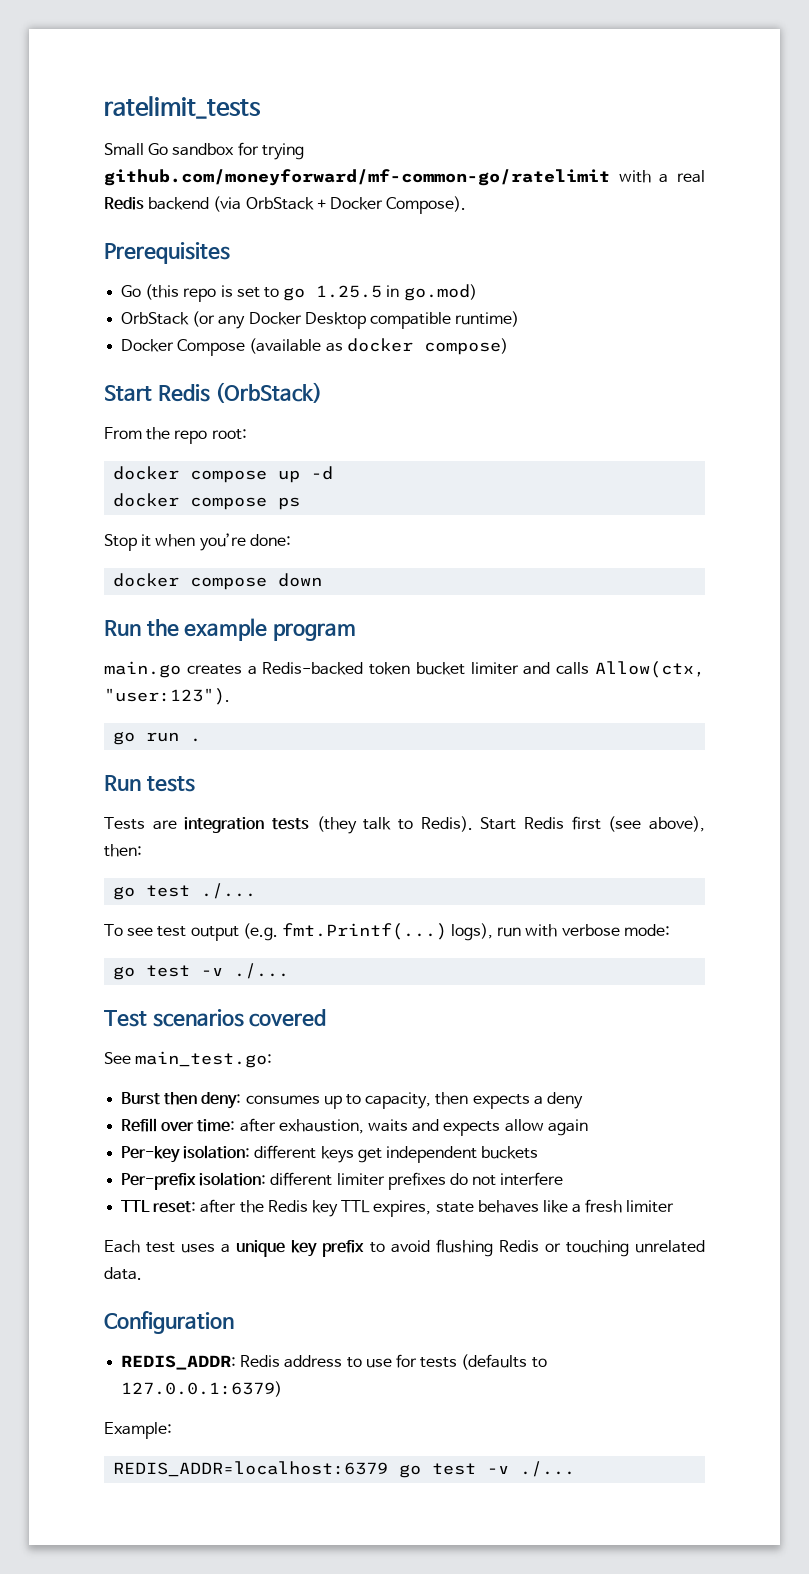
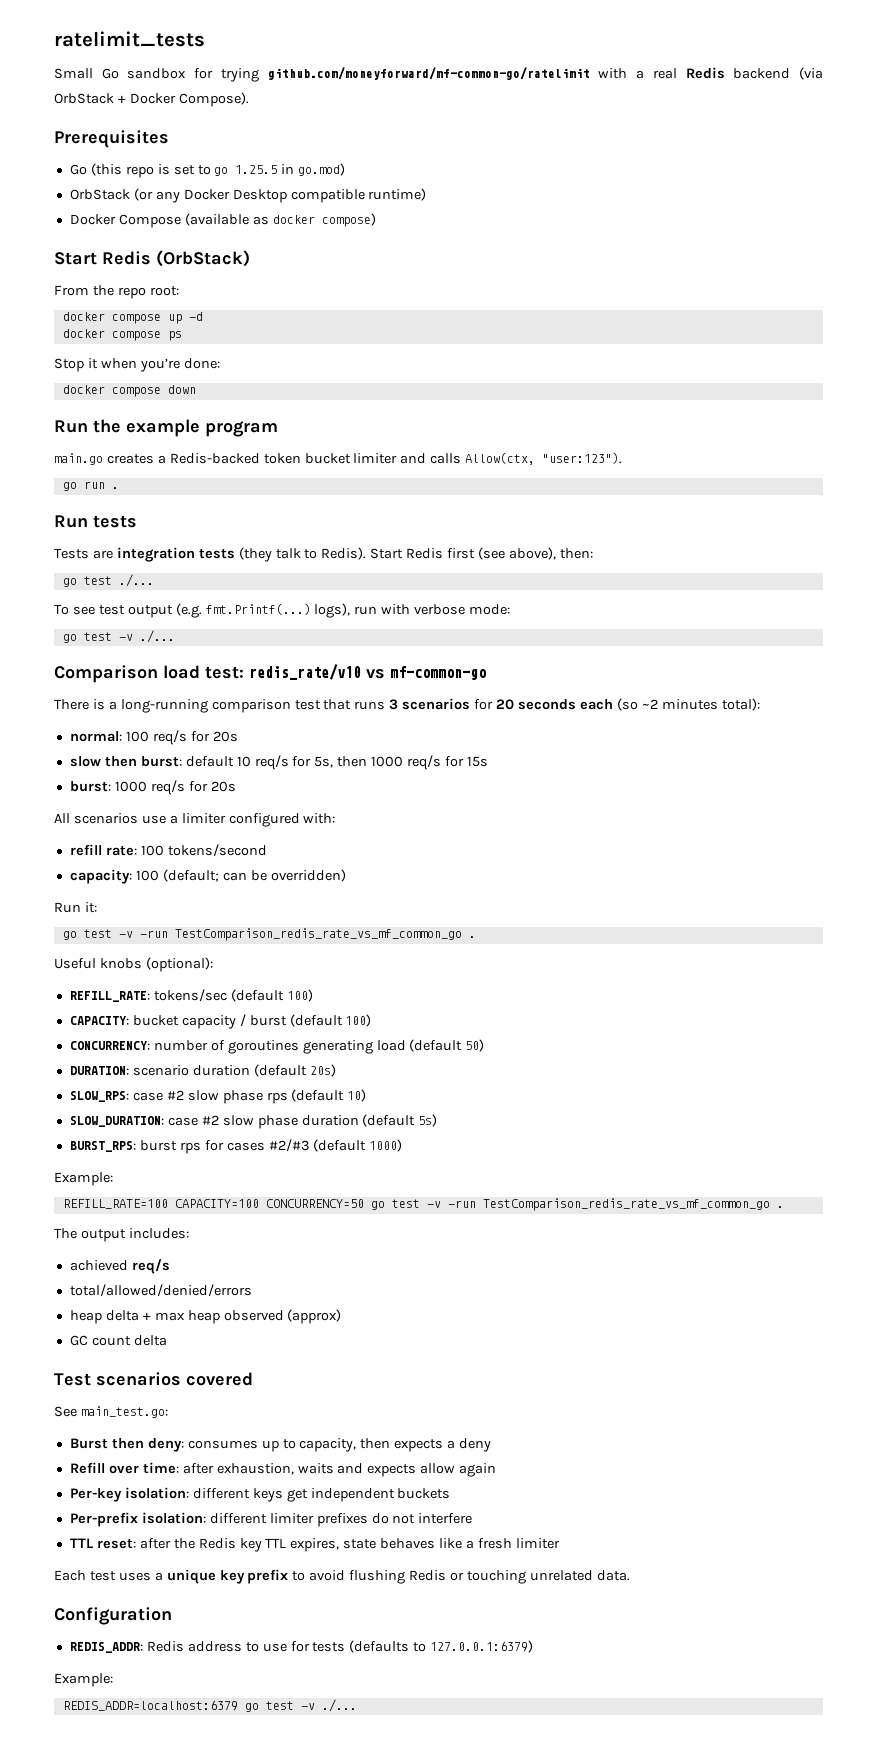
+ Comparison load test: redis_rate/v10 vs mf-common-go
+ There is a long-running comparison test that runs 3 scenarios for 20 seconds each (so ~2 minutes total):
+ normal: 100 req/s for 20s
+ slow then burst: default 10 req/s for 5s, then 1000 req/s for 15s
+ burst: 1000 req/s for 20s
+ All scenarios use a limiter configured with:
+ refill rate: 100 tokens/second
+ capacity: 100 (default; can be overridden)
+ Run it:
+ go test -v -run TestComparison_redis_rate_vs_mf_common_go .
+ Useful knobs (optional):
+ REFILL_RATE: tokens/sec (default 100)
+ CAPACITY: bucket capacity / burst (default 100)
+ CONCURRENCY: number of goroutines generating load (default 50)
+ DURATION: scenario duration (default 20s)
+ SLOW_RPS: case #2 slow phase rps (default 10)
+ SLOW_DURATION: case #2 slow phase duration (default 5s)
+ BURST_RPS: burst rps for cases #2/#3 (default 1000)
+ Example:
+ REFILL_RATE=100 CAPACITY=100 CONCURRENCY=50 go test -v -run TestComparison_redis_rate_vs_mf_common_go .
+ The output includes:
+ achieved req/s
+ total/allowed/denied/errors
+ heap delta + max heap observed (approx)
+ GC count delta

